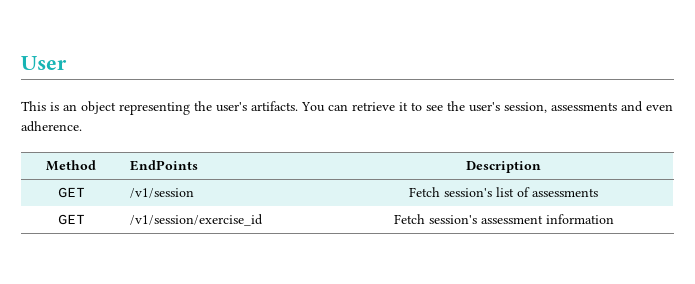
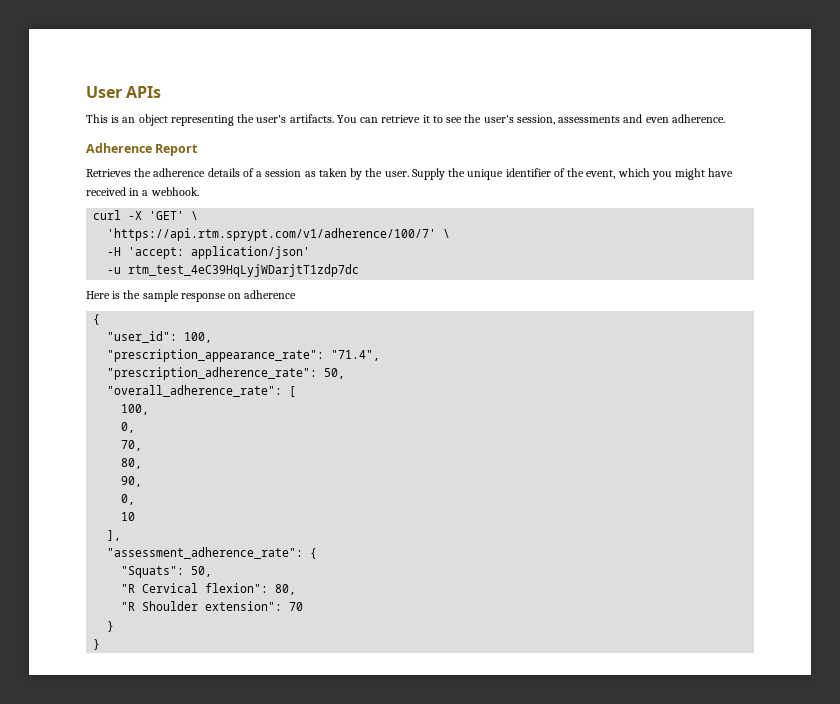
- User
+ User APIs
- Method | EndPoints | Description
- GET | /v1/session | Fetch session's list of assessments
- GET | /v1/session/exercise_id | Fetch session's assessment information
+ Adherence Report
+ Retrieves the adherence details of a session as taken by the user. Supply the unique identifier of the event, which you might have received in a webhook.
+ curl -X 'GET' \
+ 'https://api.rtm.sprypt.com/v1/adherence/100/7' \
+ -H 'accept: application/json'
+ -u rtm_test_4eC39HqLyjWDarjtT1zdp7dc
+ Here is the sample response on adherence
+ {
+ "user_id": 100,
+ "prescription_appearance_rate": "71.4",
+ "prescription_adherence_rate": 50,
+ "overall_adherence_rate": [
+ 100,
+ 0,
+ 70,
+ 80,
+ 90,
+ 0,
+ 10
+ ],
+ "assessment_adherence_rate": {
+ "Squats": 50,
+ "R Cervical flexion": 80,
+ "R Shoulder extension": 70
+ }
+ }

